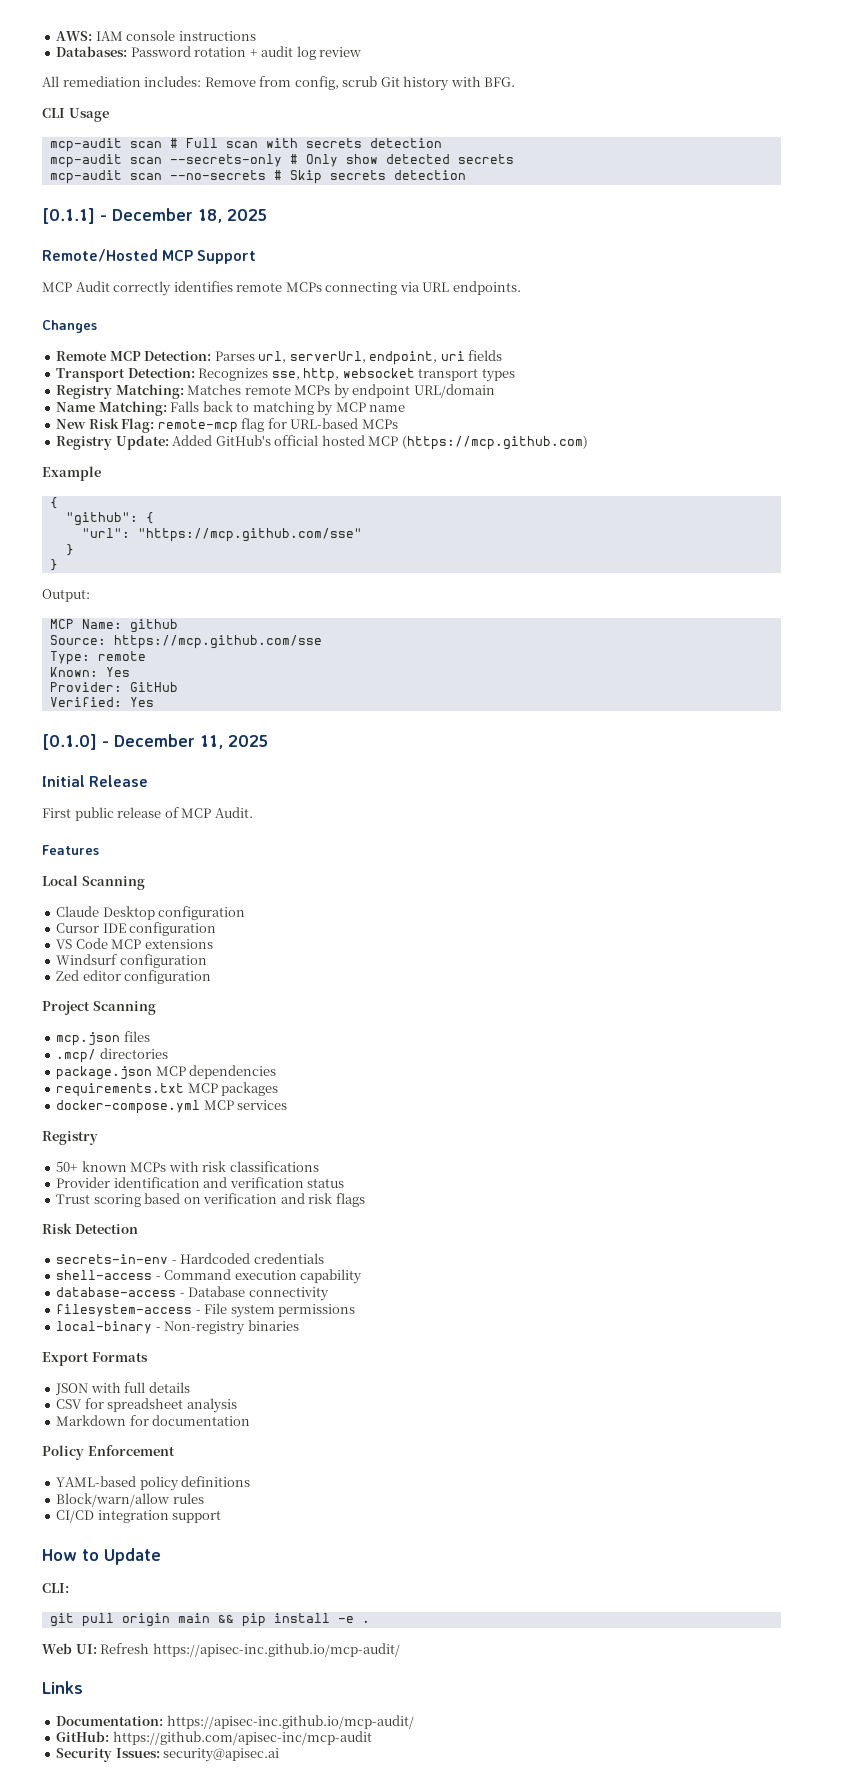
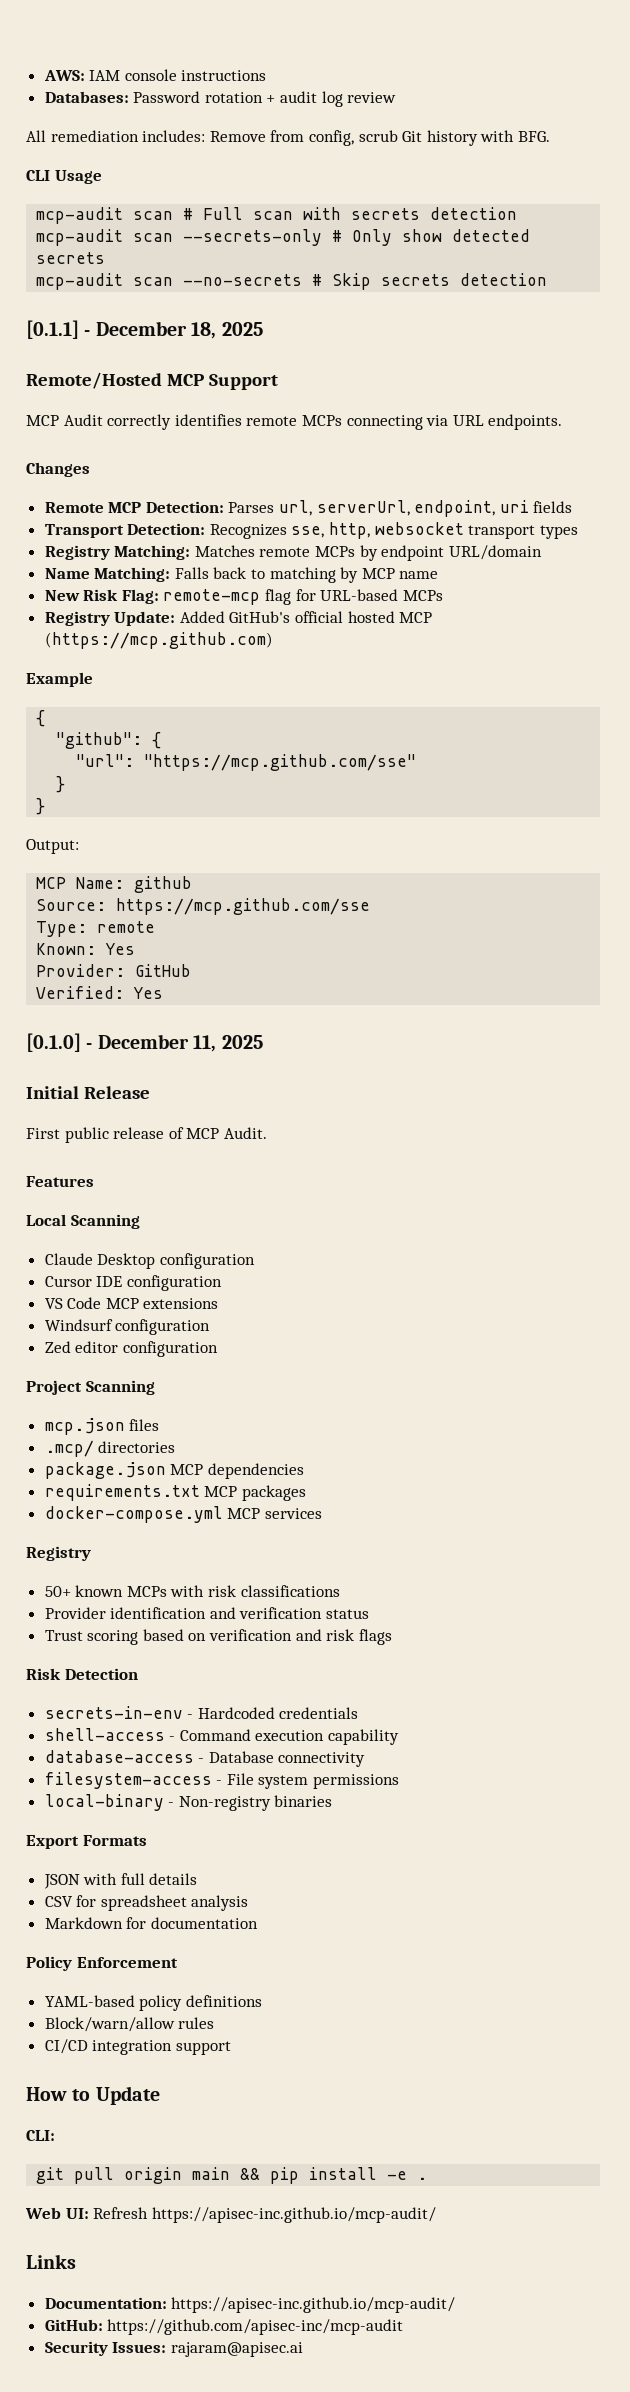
- Security Issues: security@apisec.ai
+ Security Issues: rajaram@apisec.ai

